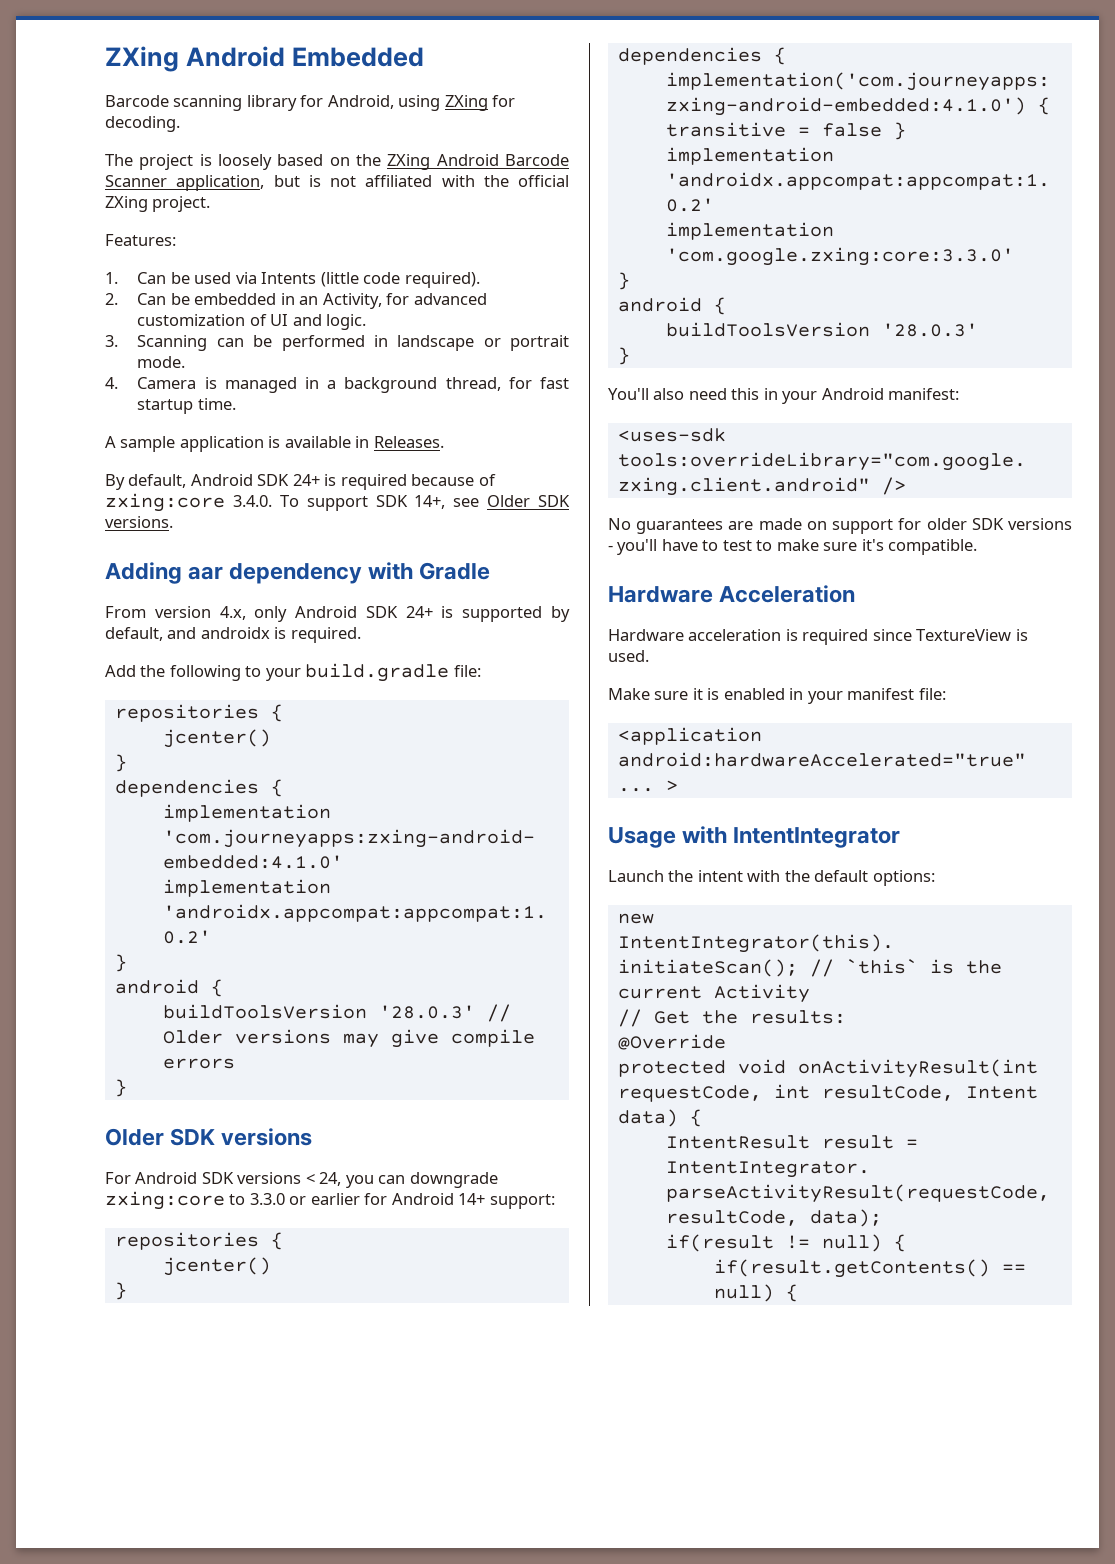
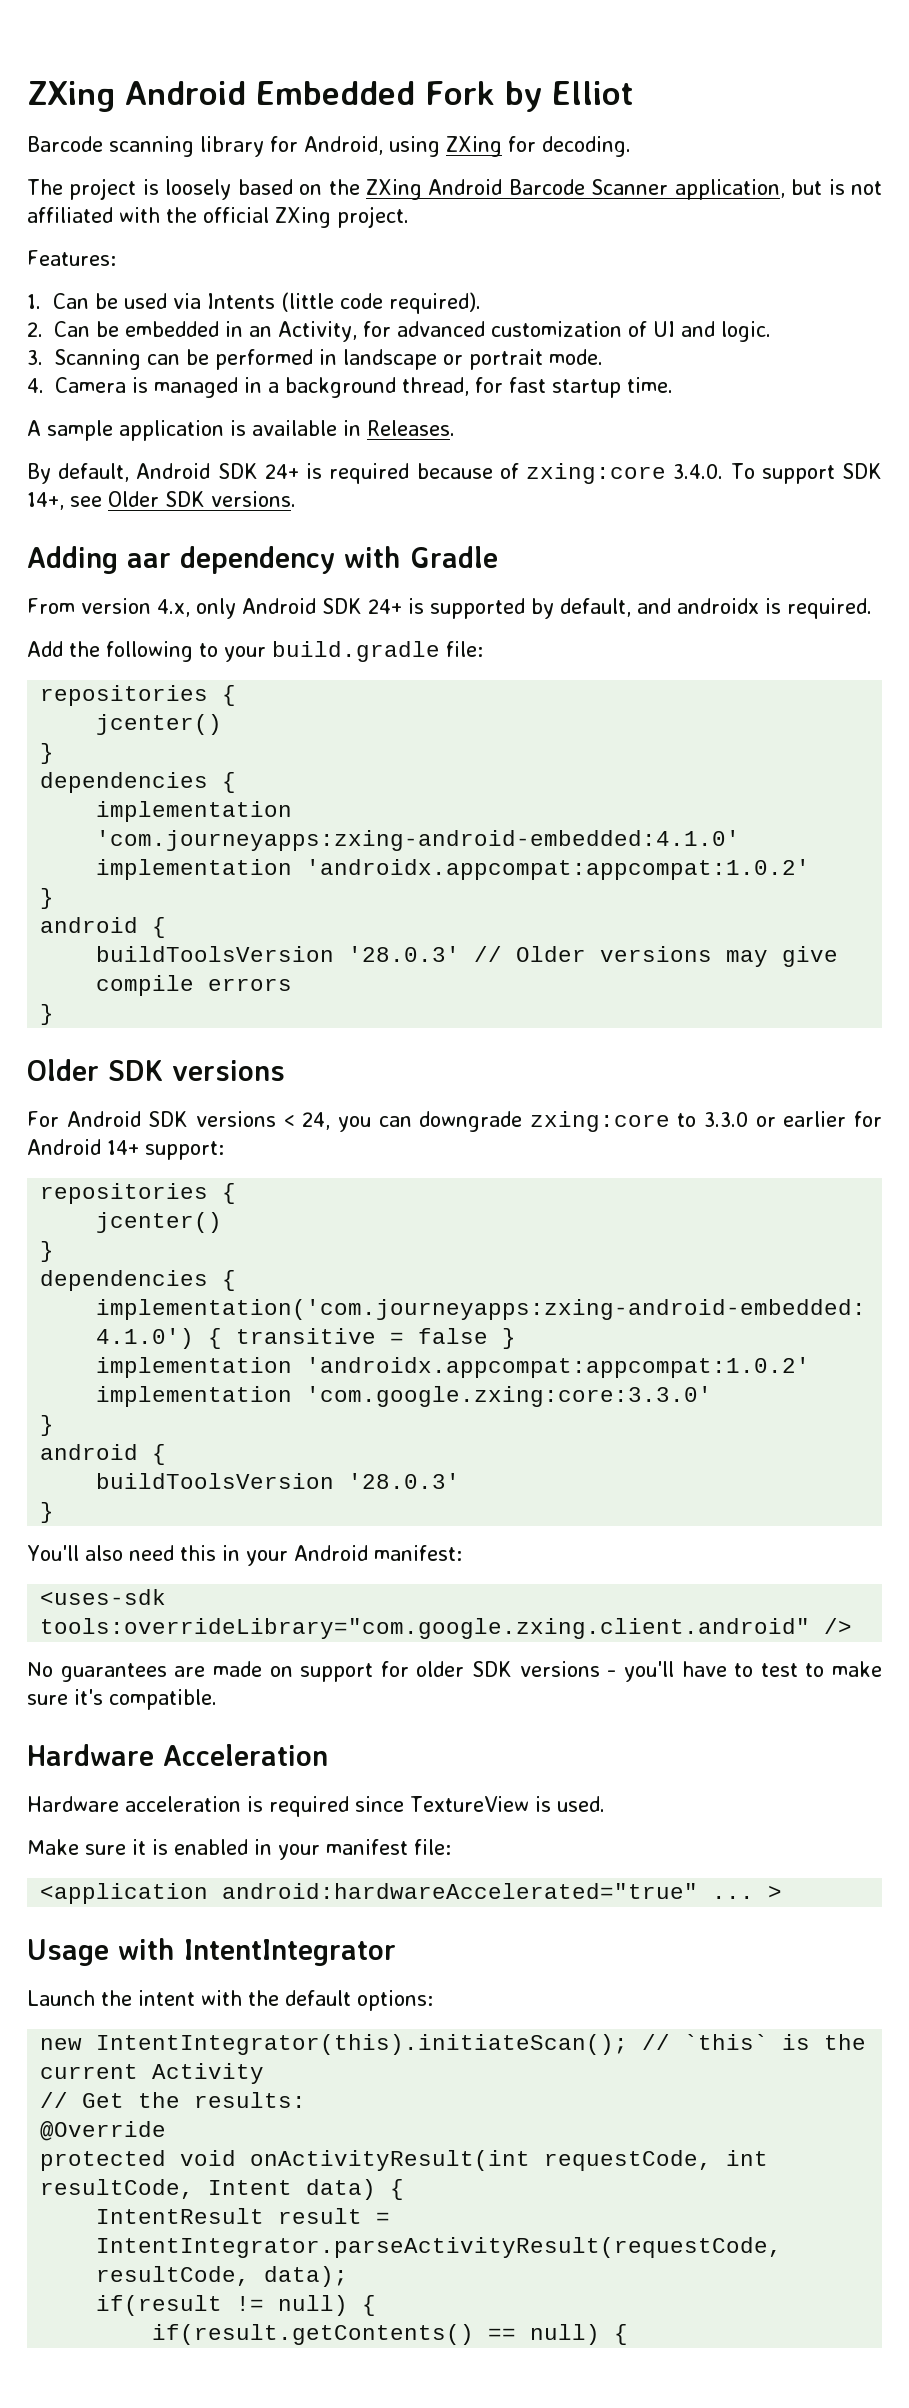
- ZXing Android Embedded
+ ZXing Android Embedded Fork by Elliot

